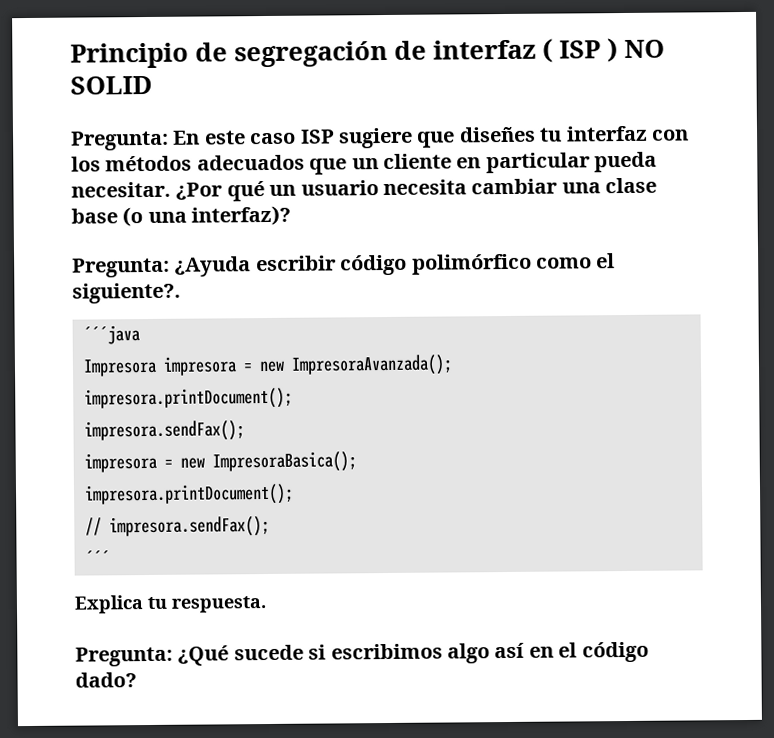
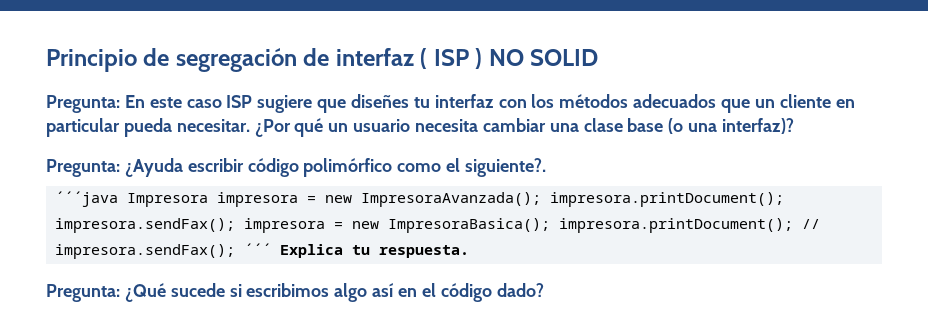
- ´´´java
- Impresora impresora = new ImpresoraAvanzada();
- impresora.printDocument();
- impresora.sendFax();
- impresora = new ImpresoraBasica();
- impresora.printDocument();
- // impresora.sendFax();
- ´´´
- Explica tu respuesta.
+ ´´´java Impresora impresora = new ImpresoraAvanzada(); impresora.printDocument(); impresora.sendFax(); impresora = new ImpresoraBasica(); impresora.printDocument(); // impresora.sendFax(); ´´´ Explica tu respuesta.

